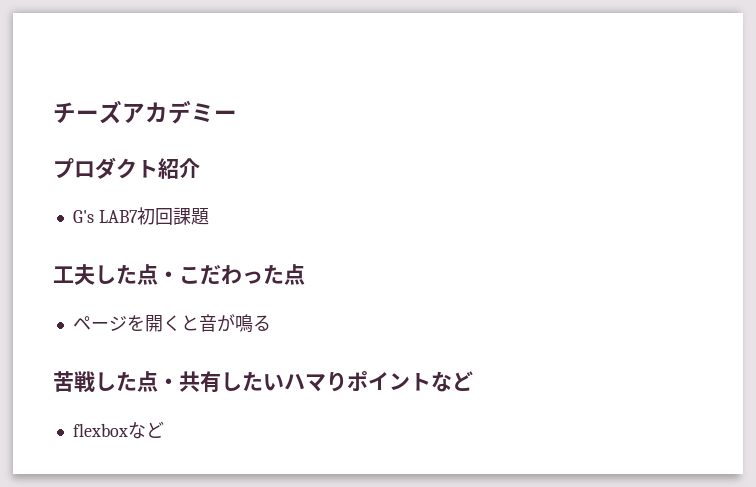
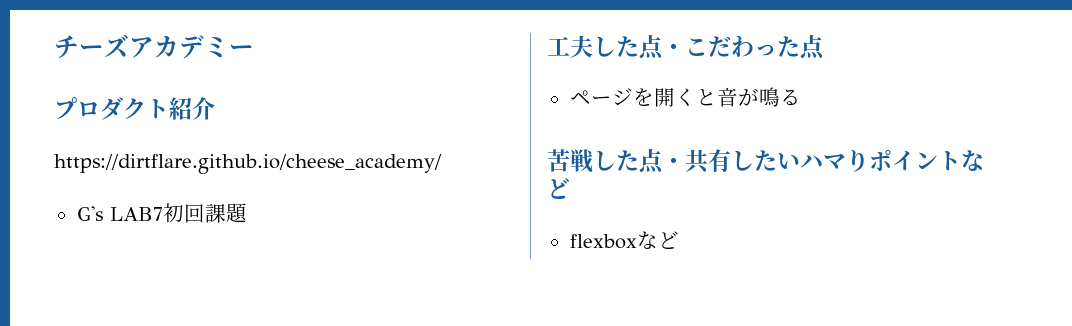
+ https://dirtflare.github.io/cheese_academy/

